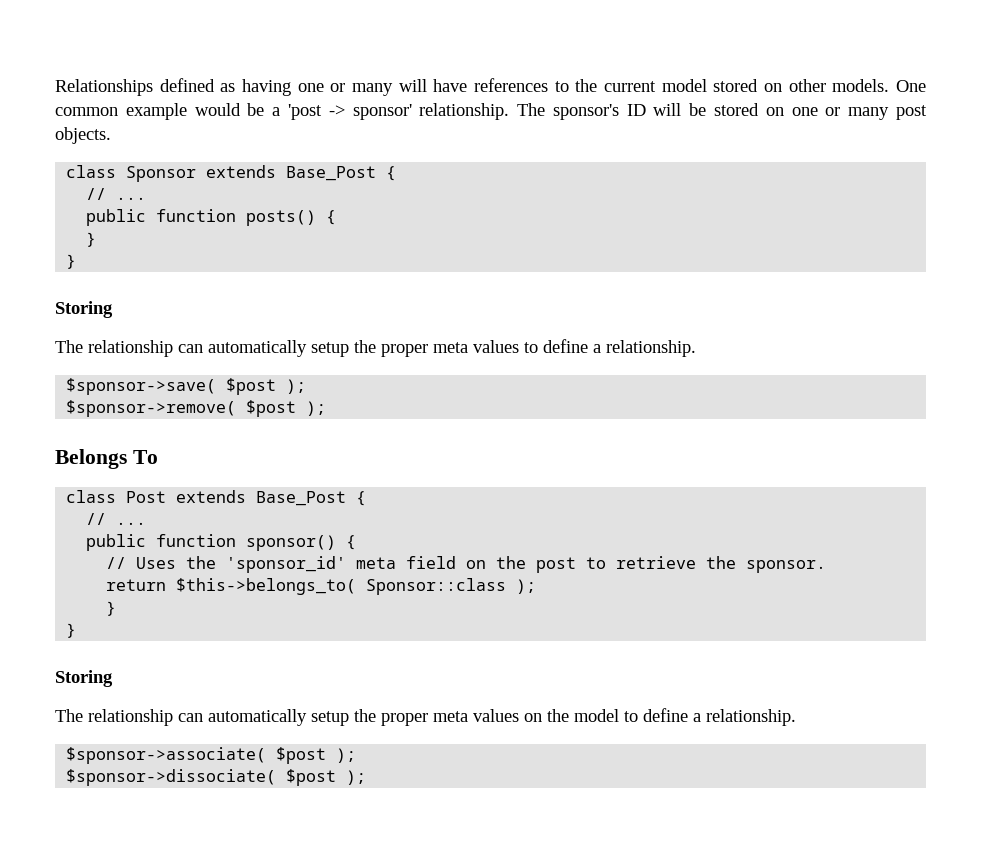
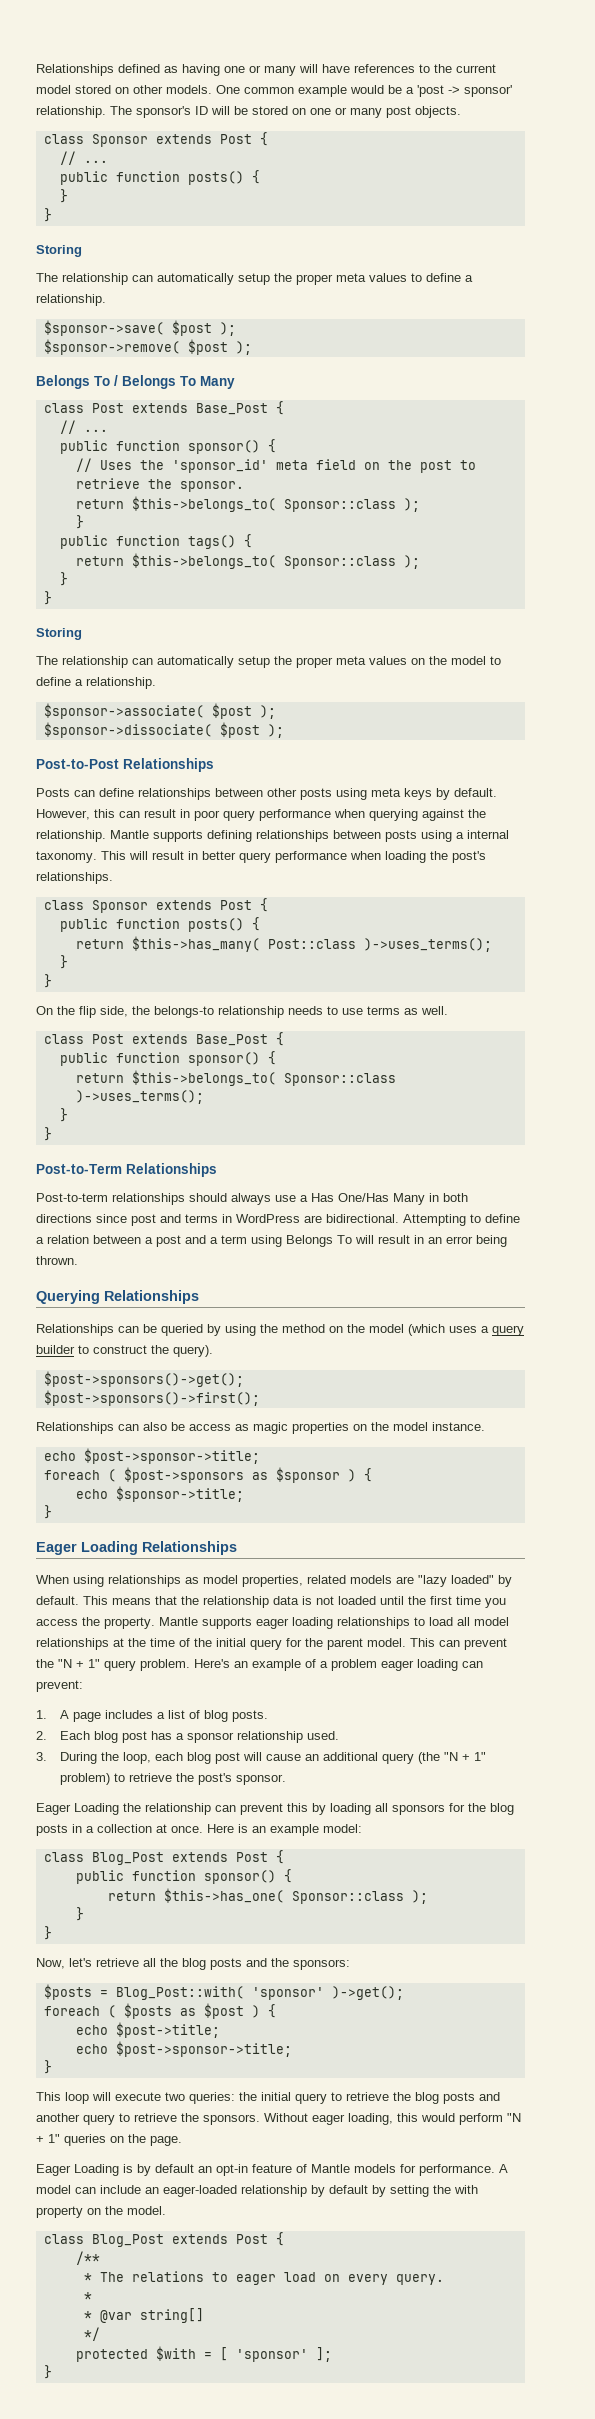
  The sponsor's ID will be stored on one or many post objects.
- class Sponsor extends Base_Post {
+ class Sponsor extends Post {
- Belongs To
+ Belongs To / Belongs To Many
+ public function tags() {
+ return $this->belongs_to( Sponsor::class );
+ }
+ Post-to-Post Relationships
+ Posts can define relationships between other posts using meta keys by default. However, this can result in poor query performance when querying against the relationship. Mantle supports defining relationships between posts using a internal taxonomy. This will result in better query performance when loading the post's relationships.
+ class Sponsor extends Post {
+ public function posts() {
+ return $this->has_many( Post::class )->uses_terms();
+ }
+ }
+ On the flip side, the belongs-to relationship needs to use terms as well.
+ class Post extends Base_Post {
+ public function sponsor() {
+ return $this->belongs_to( Sponsor::class )->uses_terms();
+ }
+ }
+ Post-to-Term Relationships
+ Post-to-term relationships should always use a Has One/Has Many in both directions since post and terms in WordPress are bidirectional. Attempting to define a relation between a post and a term using Belongs To will result in an error being thrown.
+ Querying Relationships
+ Relationships can be queried by using the method on the model (which uses a query builder to construct the query).
+ $post->sponsors()->get();
+ $post->sponsors()->first();
+ Relationships can also be access as magic properties on the model instance.
+ echo $post->sponsor->title;
+ foreach ( $post->sponsors as $sponsor ) {
+ echo $sponsor->title;
+ }
+ Eager Loading Relationships
+ When using relationships as model properties, related models are "lazy loaded" by default. This means that the relationship data is not loaded until the first time you access the property. Mantle supports eager loading relationships to load all model relationships at the time of the initial query for the parent model. This can prevent the "N + 1" query problem. Here's an example of a problem eager loading can prevent:
+ 1. A page includes a list of blog posts.
+ 2. Each blog post has a sponsor relationship used.
+ 3. During the loop, each blog post will cause an additional query (the "N + 1" problem) to retrieve the post's sponsor.
+ Eager Loading the relationship can prevent this by loading all sponsors for the blog posts in a collection at once. Here is an example model:
+ class Blog_Post extends Post {
+ public function sponsor() {
+ return $this->has_one( Sponsor::class );
+ }
+ }
+ Now, let's retrieve all the blog posts and the sponsors:
+ $posts = Blog_Post::with( 'sponsor' )->get();
+ foreach ( $posts as $post ) {
+ echo $post->title;
+ echo $post->sponsor->title;
+ }
+ This loop will execute two queries: the initial query to retrieve the blog posts and another query to retrieve the sponsors. Without eager loading, this would perform "N + 1" queries on the page.
+ Eager Loading is by default an opt-in feature of Mantle models for performance. A model can include an eager-loaded relationship by default by setting the with property on the model.
+ class Blog_Post extends Post {
+ /**
+ * The relations to eager load on every query.
+ *
+ * @var string[]
+ */
+ protected $with = [ 'sponsor' ];
+ }

